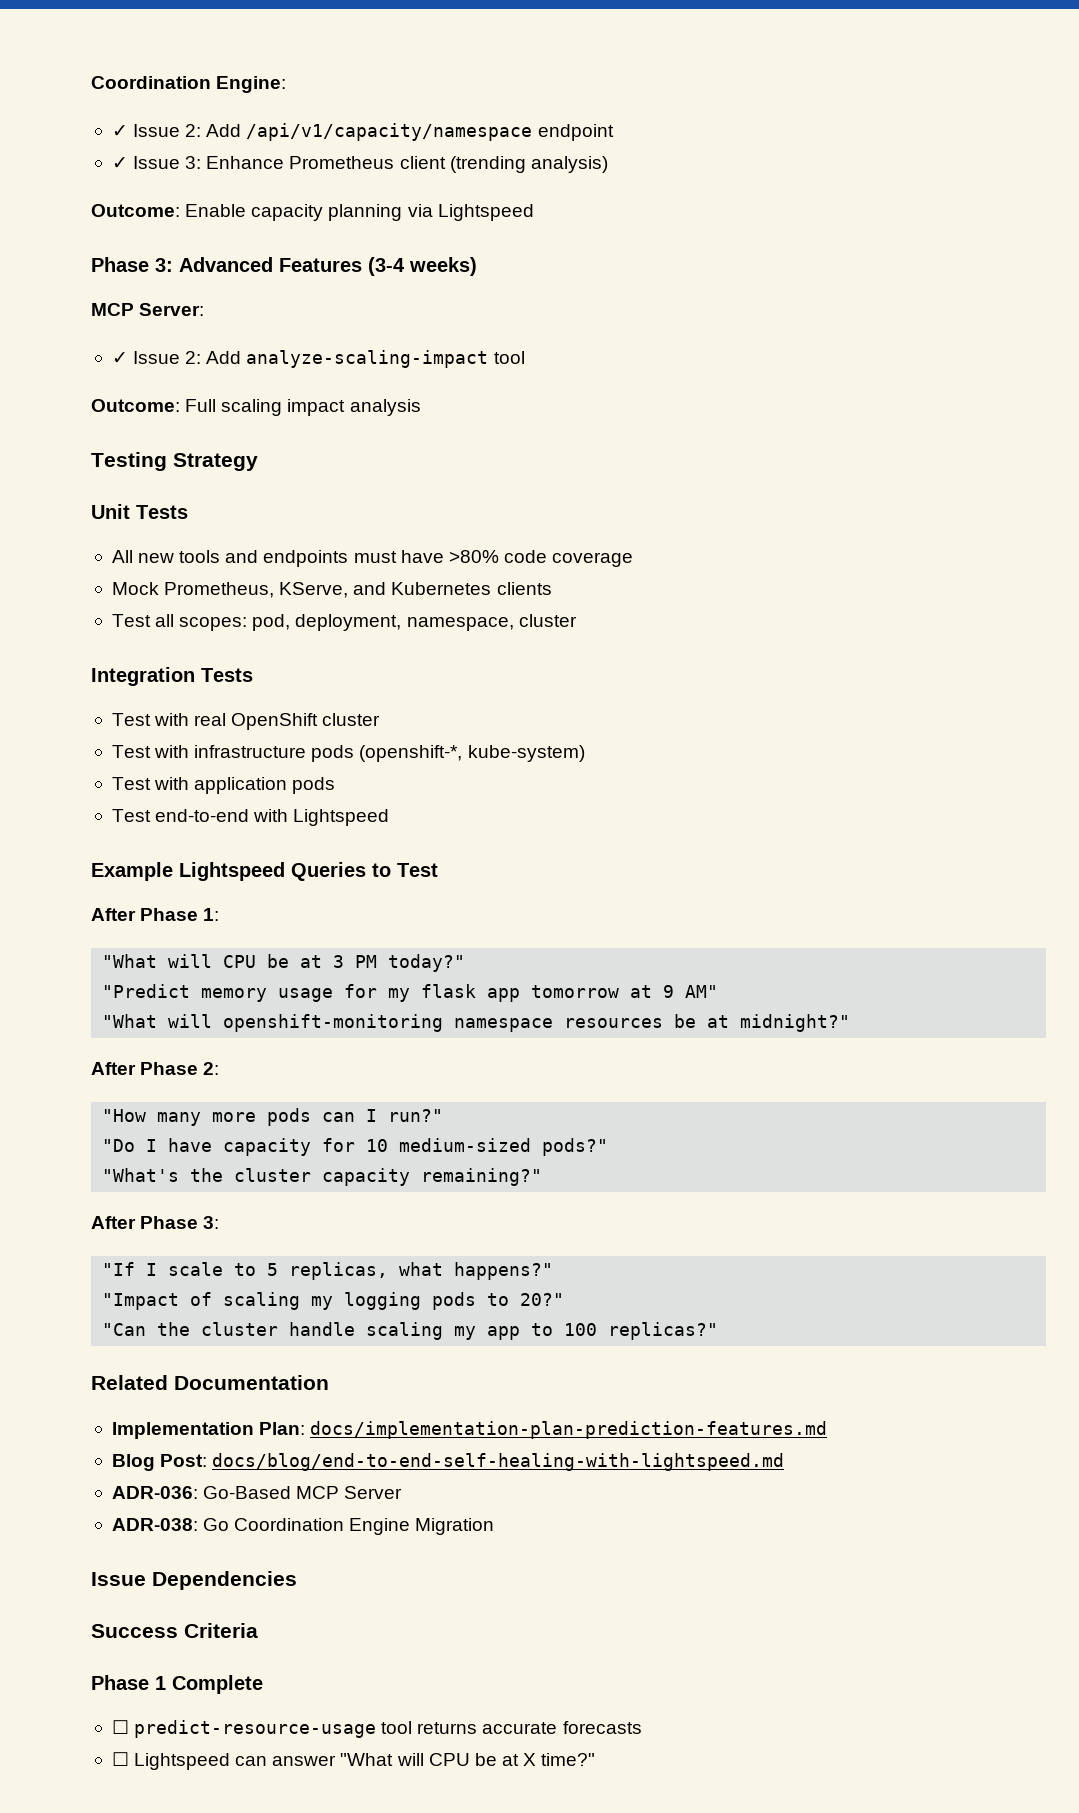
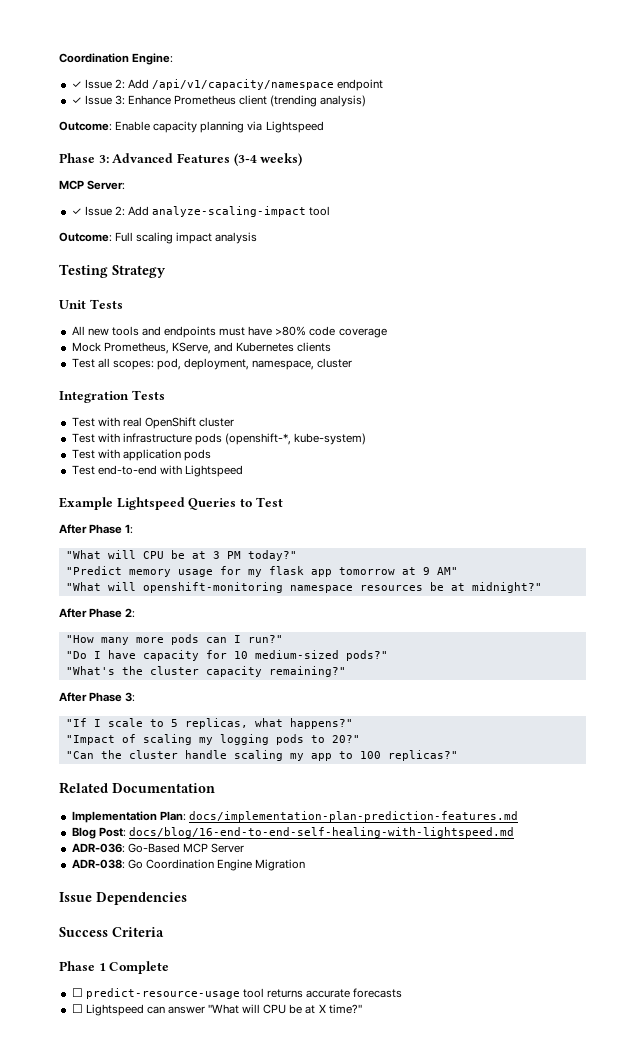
- Blog Post: docs/blog/end-to-end-self-healing-with-lightspeed.md
+ Blog Post: docs/blog/16-end-to-end-self-healing-with-lightspeed.md

